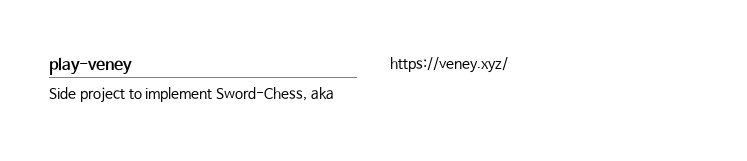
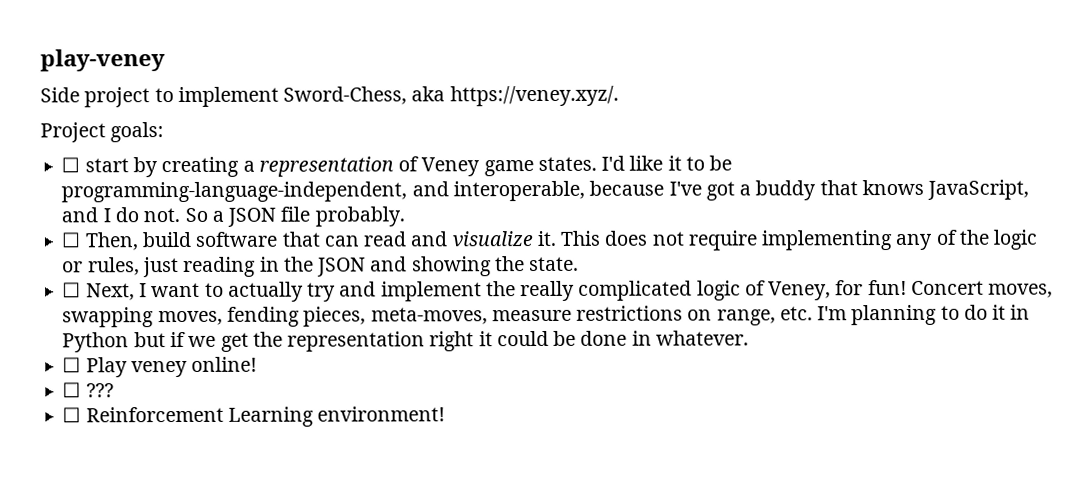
- Side project to implement Sword-Chess, aka https://veney.xyz/
+ Side project to implement Sword-Chess, aka https://veney.xyz/.
+ Project goals:
+ ☐ start by creating a representation of Veney game states. I'd like it to be programming-language-independent, and interoperable, because I've got a buddy that knows JavaScript, and I do not. So a JSON file probably.
+ ☐ Then, build software that can read and visualize it. This does not require implementing any of the logic or rules, just reading in the JSON and showing the state.
+ ☐ Next, I want to actually try and implement the really complicated logic of Veney, for fun! Concert moves, swapping moves, fending pieces, meta-moves, measure restrictions on range, etc. I'm planning to do it in Python but if we get the representation right it could be done in whatever.
+ ☐ Play veney online!
+ ☐ ???
+ ☐ Reinforcement Learning environment!

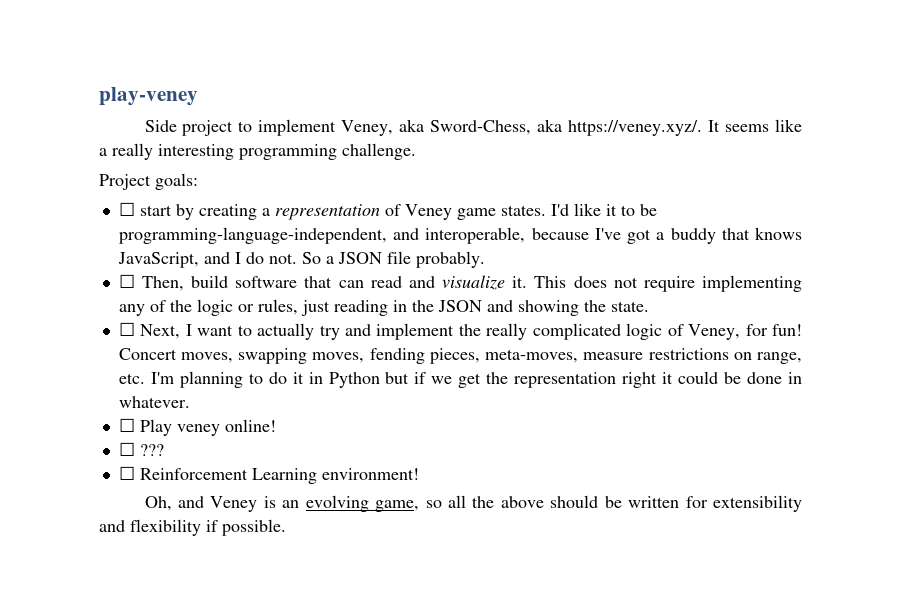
- Side project to implement Sword-Chess, aka https://veney.xyz/.
+ Side project to implement Veney, aka Sword-Chess, aka https://veney.xyz/. It seems like a really interesting programming challenge.
+ Oh, and Veney is an evolving game, so all the above should be written for extensibility and flexibility if possible.

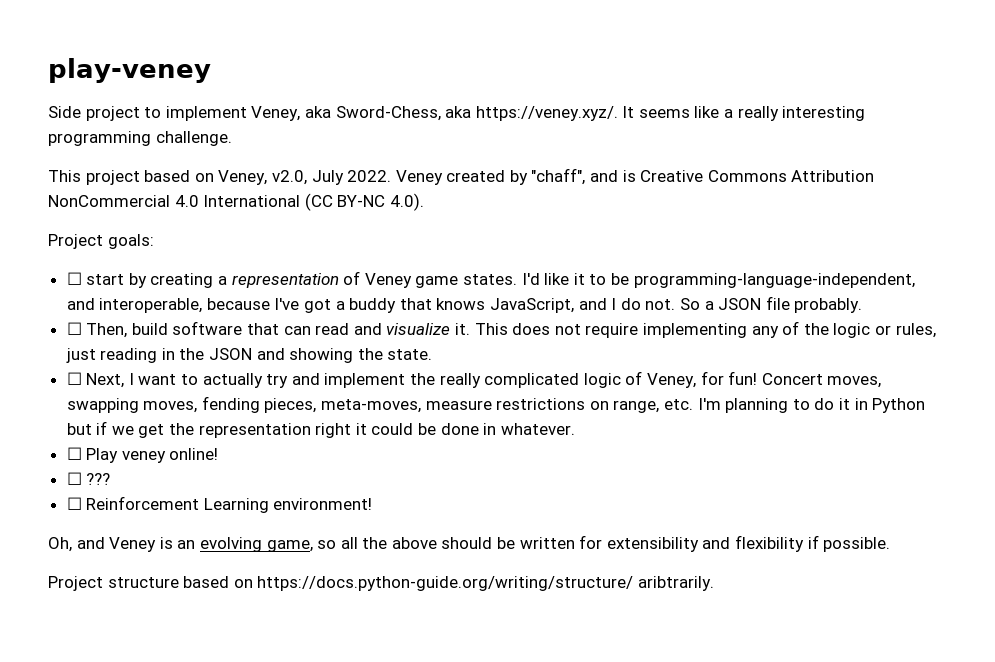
+ This project based on Veney, v2.0, July 2022. Veney created by "chaff", and is Creative Commons Attribution NonCommercial 4.0 International (CC BY-NC 4.0).
+ Project structure based on https://docs.python-guide.org/writing/structure/ aribtrarily.

